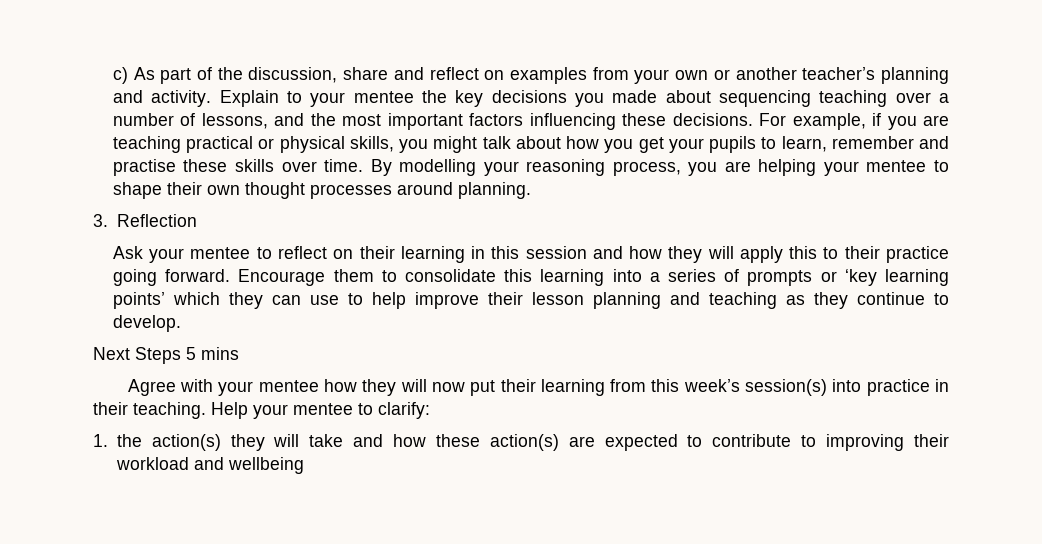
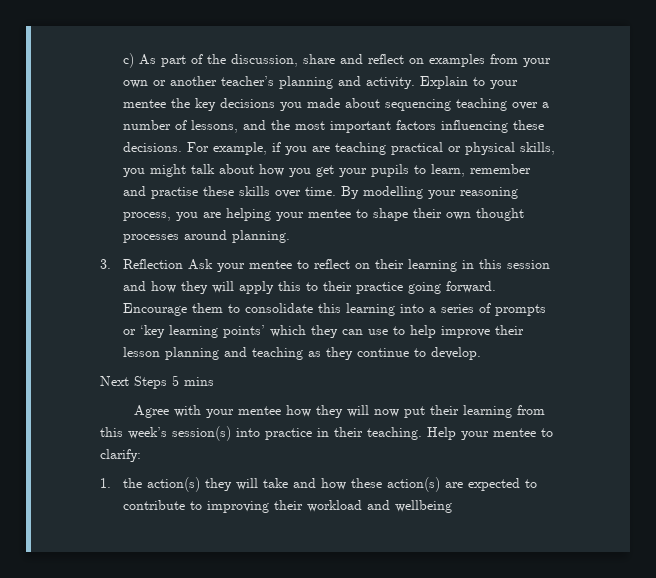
- 3. Reflection
- Ask your mentee to reflect on their learning in this session and how they will apply this to their practice going forward.
+ 3. Reflection Ask your mentee to reflect on their learning in this session and how they will apply this to their practice going forward.

